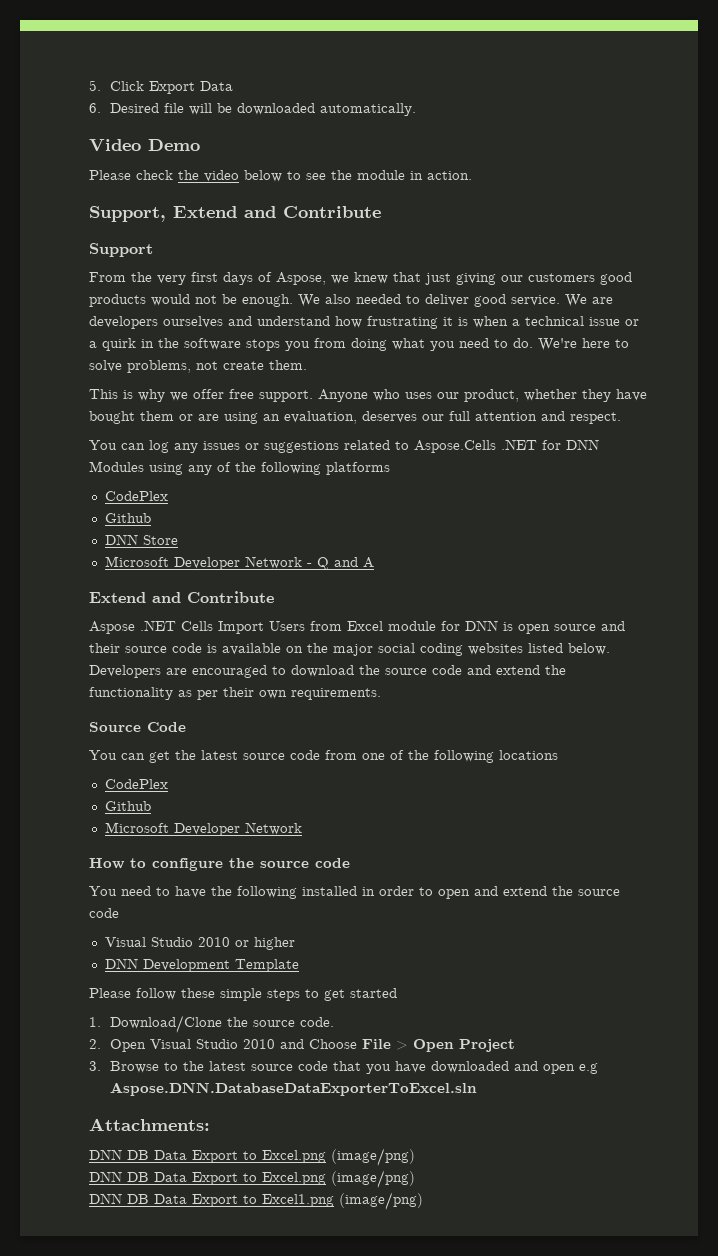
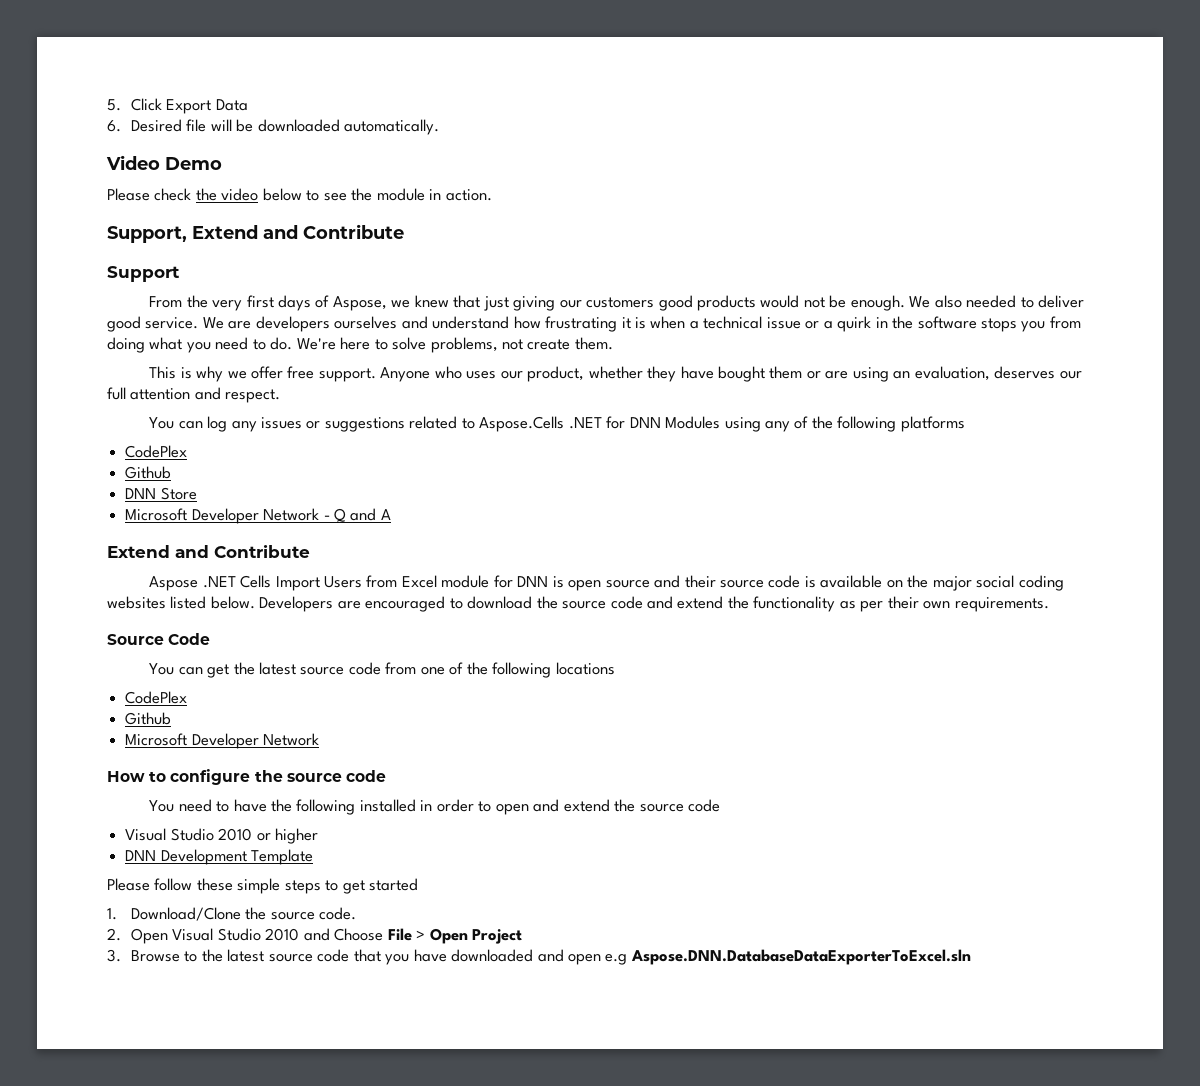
- Attachments:
- DNN DB Data Export to Excel.png (image/png)
- DNN DB Data Export to Excel.png (image/png)
- DNN DB Data Export to Excel1.png (image/png)

